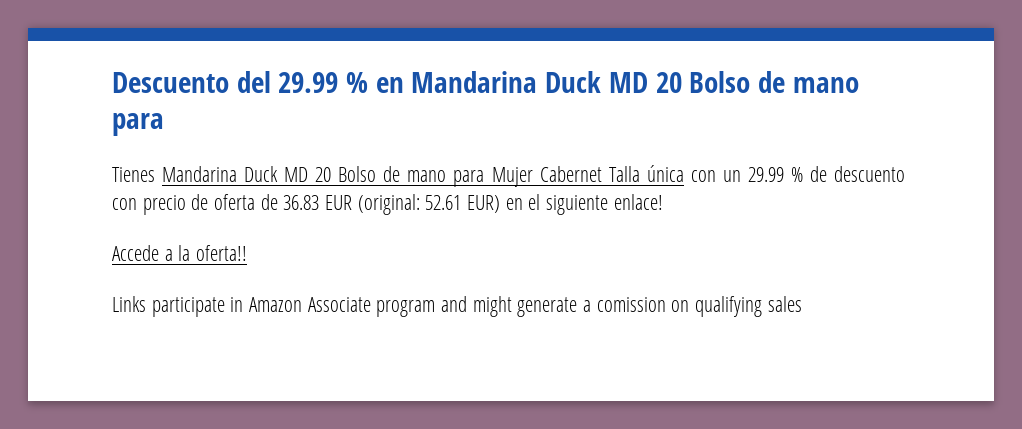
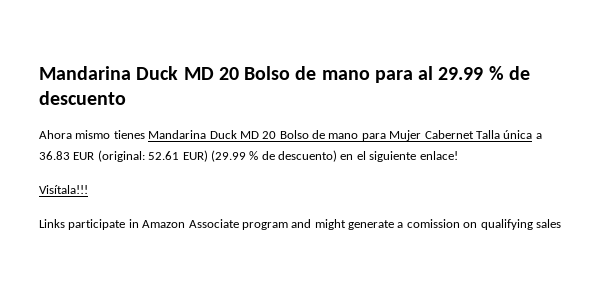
- Descuento del 29.99 % en Mandarina Duck MD 20 Bolso de mano para
- Tienes Mandarina Duck MD 20 Bolso de mano para Mujer Cabernet Talla única con un 29.99 % de descuento con precio de oferta de 36.83 EUR (original: 52.61 EUR) en el siguiente enlace!
+ Mandarina Duck MD 20 Bolso de mano para al 29.99 % de descuento
+ Ahora mismo tienes Mandarina Duck MD 20 Bolso de mano para Mujer Cabernet Talla única a 36.83 EUR (original: 52.61 EUR) (29.99 % de descuento) en el siguiente enlace!
- Accede a la oferta!!
+ Visítala!!!

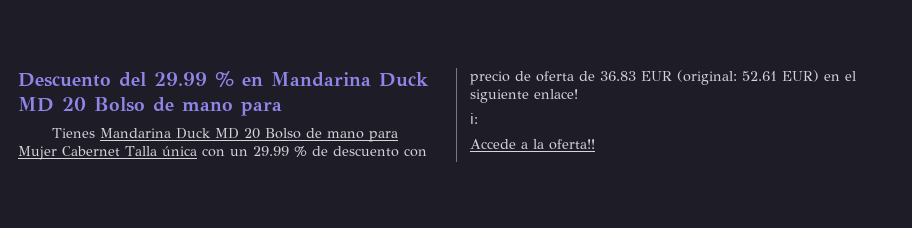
- Mandarina Duck MD 20 Bolso de mano para al 29.99 % de descuento
- Ahora mismo tienes Mandarina Duck MD 20 Bolso de mano para Mujer Cabernet Talla única a 36.83 EUR (original: 52.61 EUR) (29.99 % de descuento) en el siguiente enlace!
+ Descuento del 29.99 % en Mandarina Duck MD 20 Bolso de mano para
+ Tienes Mandarina Duck MD 20 Bolso de mano para Mujer Cabernet Talla única con un 29.99 % de descuento con precio de oferta de 36.83 EUR (original: 52.61 EUR) en el siguiente enlace!
- Visítala!!!
- Links participate in Amazon Associate program and might generate a comission on qualifying sales
+ ℹ:
+ Accede a la oferta!!

